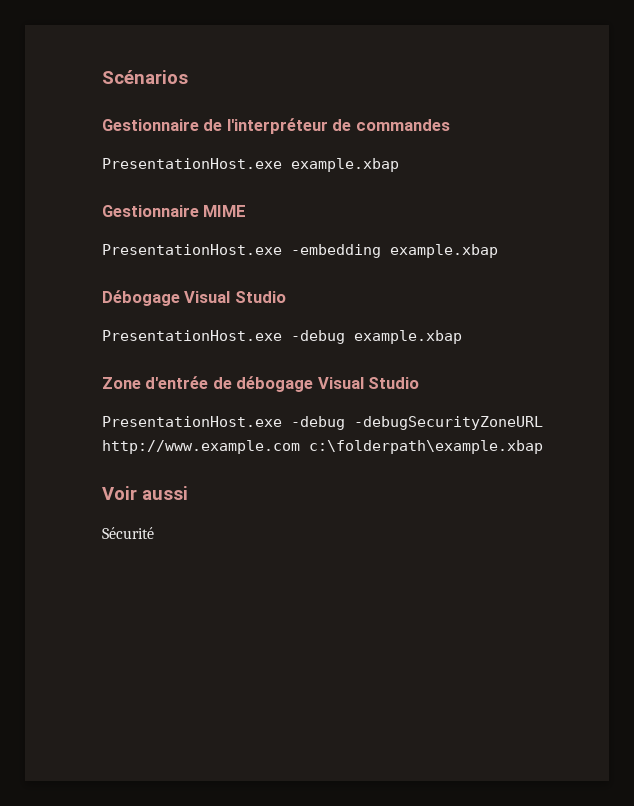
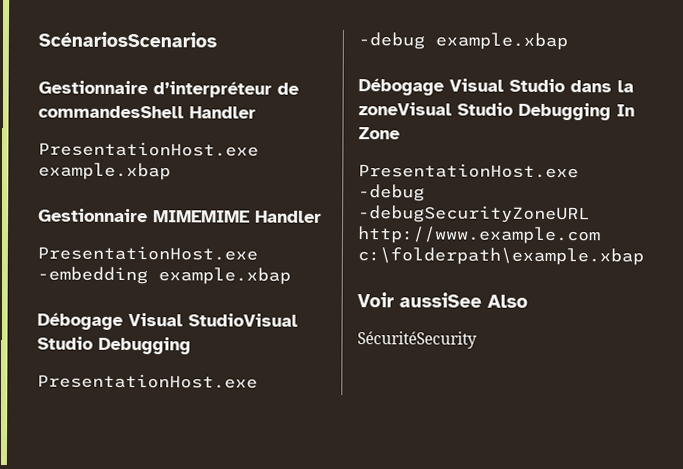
- Scénarios
- Gestionnaire de l'interpréteur de commandes
+ ScénariosScenarios
+ Gestionnaire d’interpréteur de commandesShell Handler
- Gestionnaire MIME
+ Gestionnaire MIMEMIME Handler
- Débogage Visual Studio
+ Débogage Visual StudioVisual Studio Debugging
- Zone d'entrée de débogage Visual Studio
+ Débogage Visual Studio dans la zoneVisual Studio Debugging In Zone
- Voir aussi
- Sécurité
+ Voir aussiSee Also
+ SécuritéSecurity

